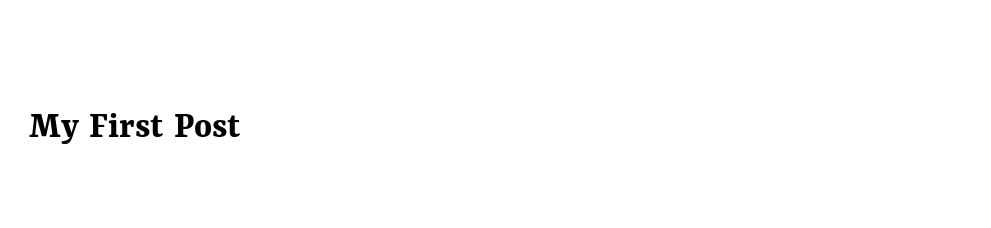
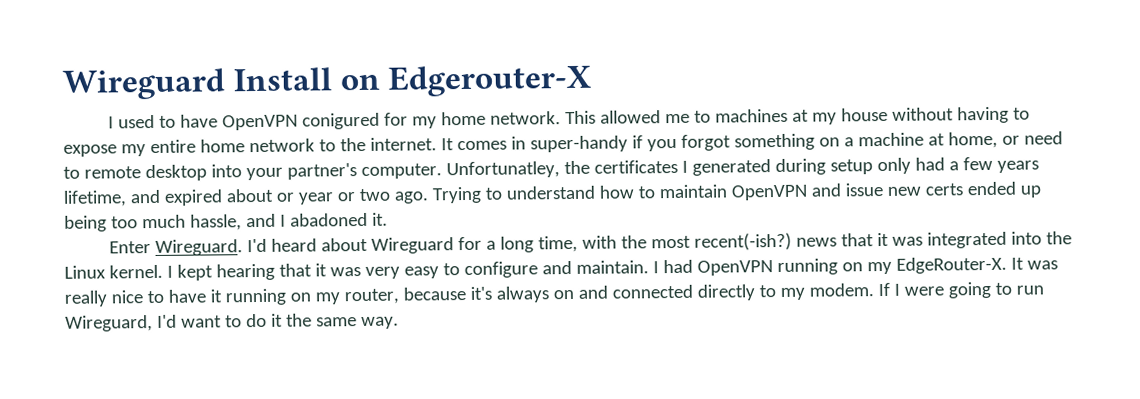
- My First Post
+ Wireguard Install on Edgerouter-X
+ I used to have OpenVPN conigured for my home network. This allowed me to machines at my house without having to expose my entire home network to the internet. It comes in super-handy if you forgot something on a machine at home, or need to remote desktop into your partner's computer. Unfortunatley, the certificates I generated during setup only had a few years lifetime, and expired about or year or two ago. Trying to understand how to maintain OpenVPN and issue new certs ended up being too much hassle, and I abadoned it.
+ Enter Wireguard. I'd heard about Wireguard for a long time, with the most recent(-ish?) news that it was integrated into the Linux kernel. I kept hearing that it was very easy to configure and maintain. I had OpenVPN running on my EdgeRouter-X. It was really nice to have it running on my router, because it's always on and connected directly to my modem. If I were going to run Wireguard, I'd want to do it the same way.

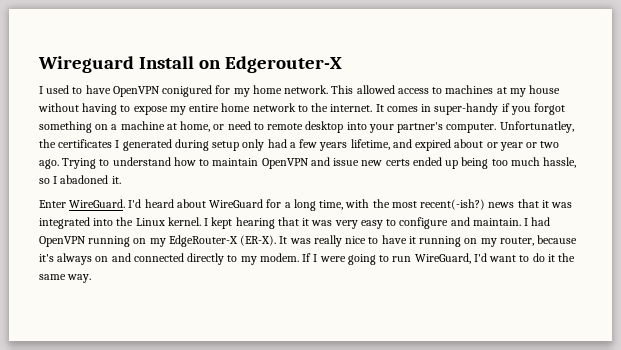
- This allowed me to machines at my house without having to expose my entire home network to the internet.
+ This allowed access to machines at my house without having to expose my entire home network to the internet.
- Trying to understand how to maintain OpenVPN and issue new certs ended up being too much hassle, and I abadoned it.
+ Trying to understand how to maintain OpenVPN and issue new certs ended up being too much hassle, so I abadoned it.
- Enter Wireguard.
+ Enter WireGuard.
- I'd heard about Wireguard for a long time, with the most recent(-ish?) news that it was integrated into the Linux kernel.
+ I'd heard about WireGuard for a long time, with the most recent(-ish?) news that it was integrated into the Linux kernel.
- I had OpenVPN running on my EdgeRouter-X.
+ I had OpenVPN running on my EdgeRouter-X (ER-X).
- If I were going to run Wireguard, I'd want to do it the same way.
+ If I were going to run WireGuard, I'd want to do it the same way.

